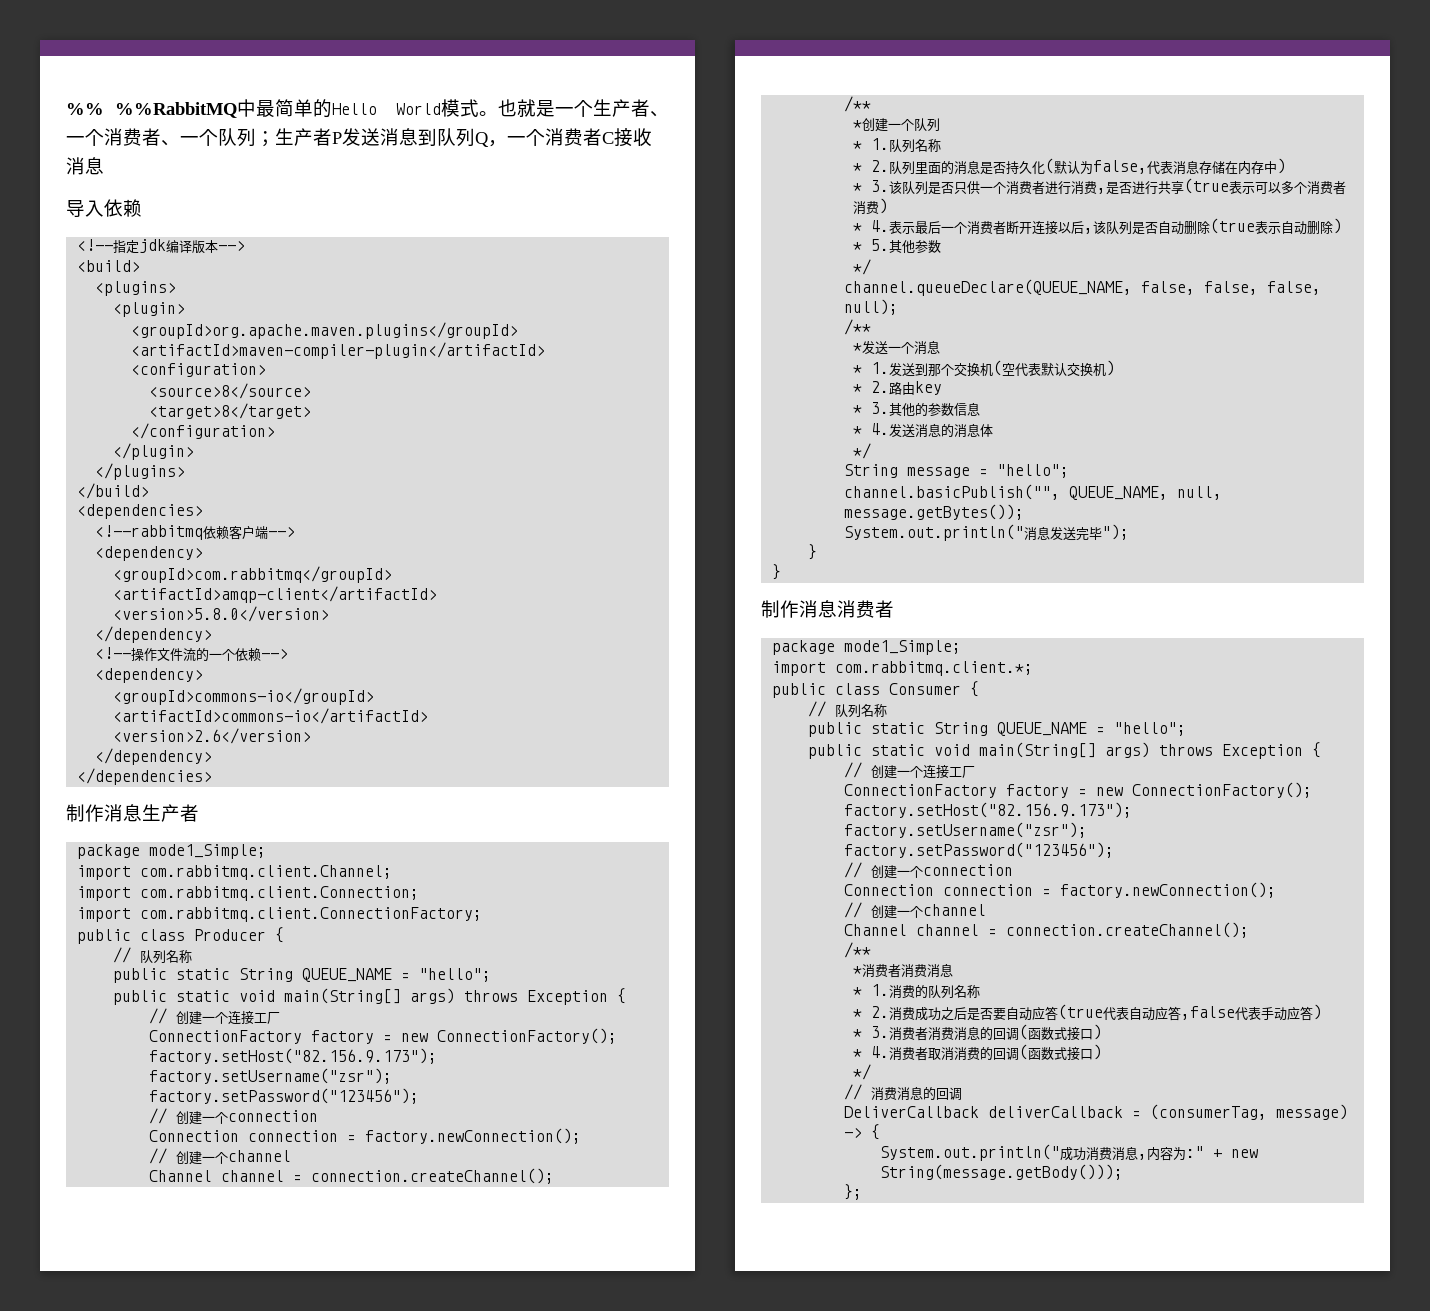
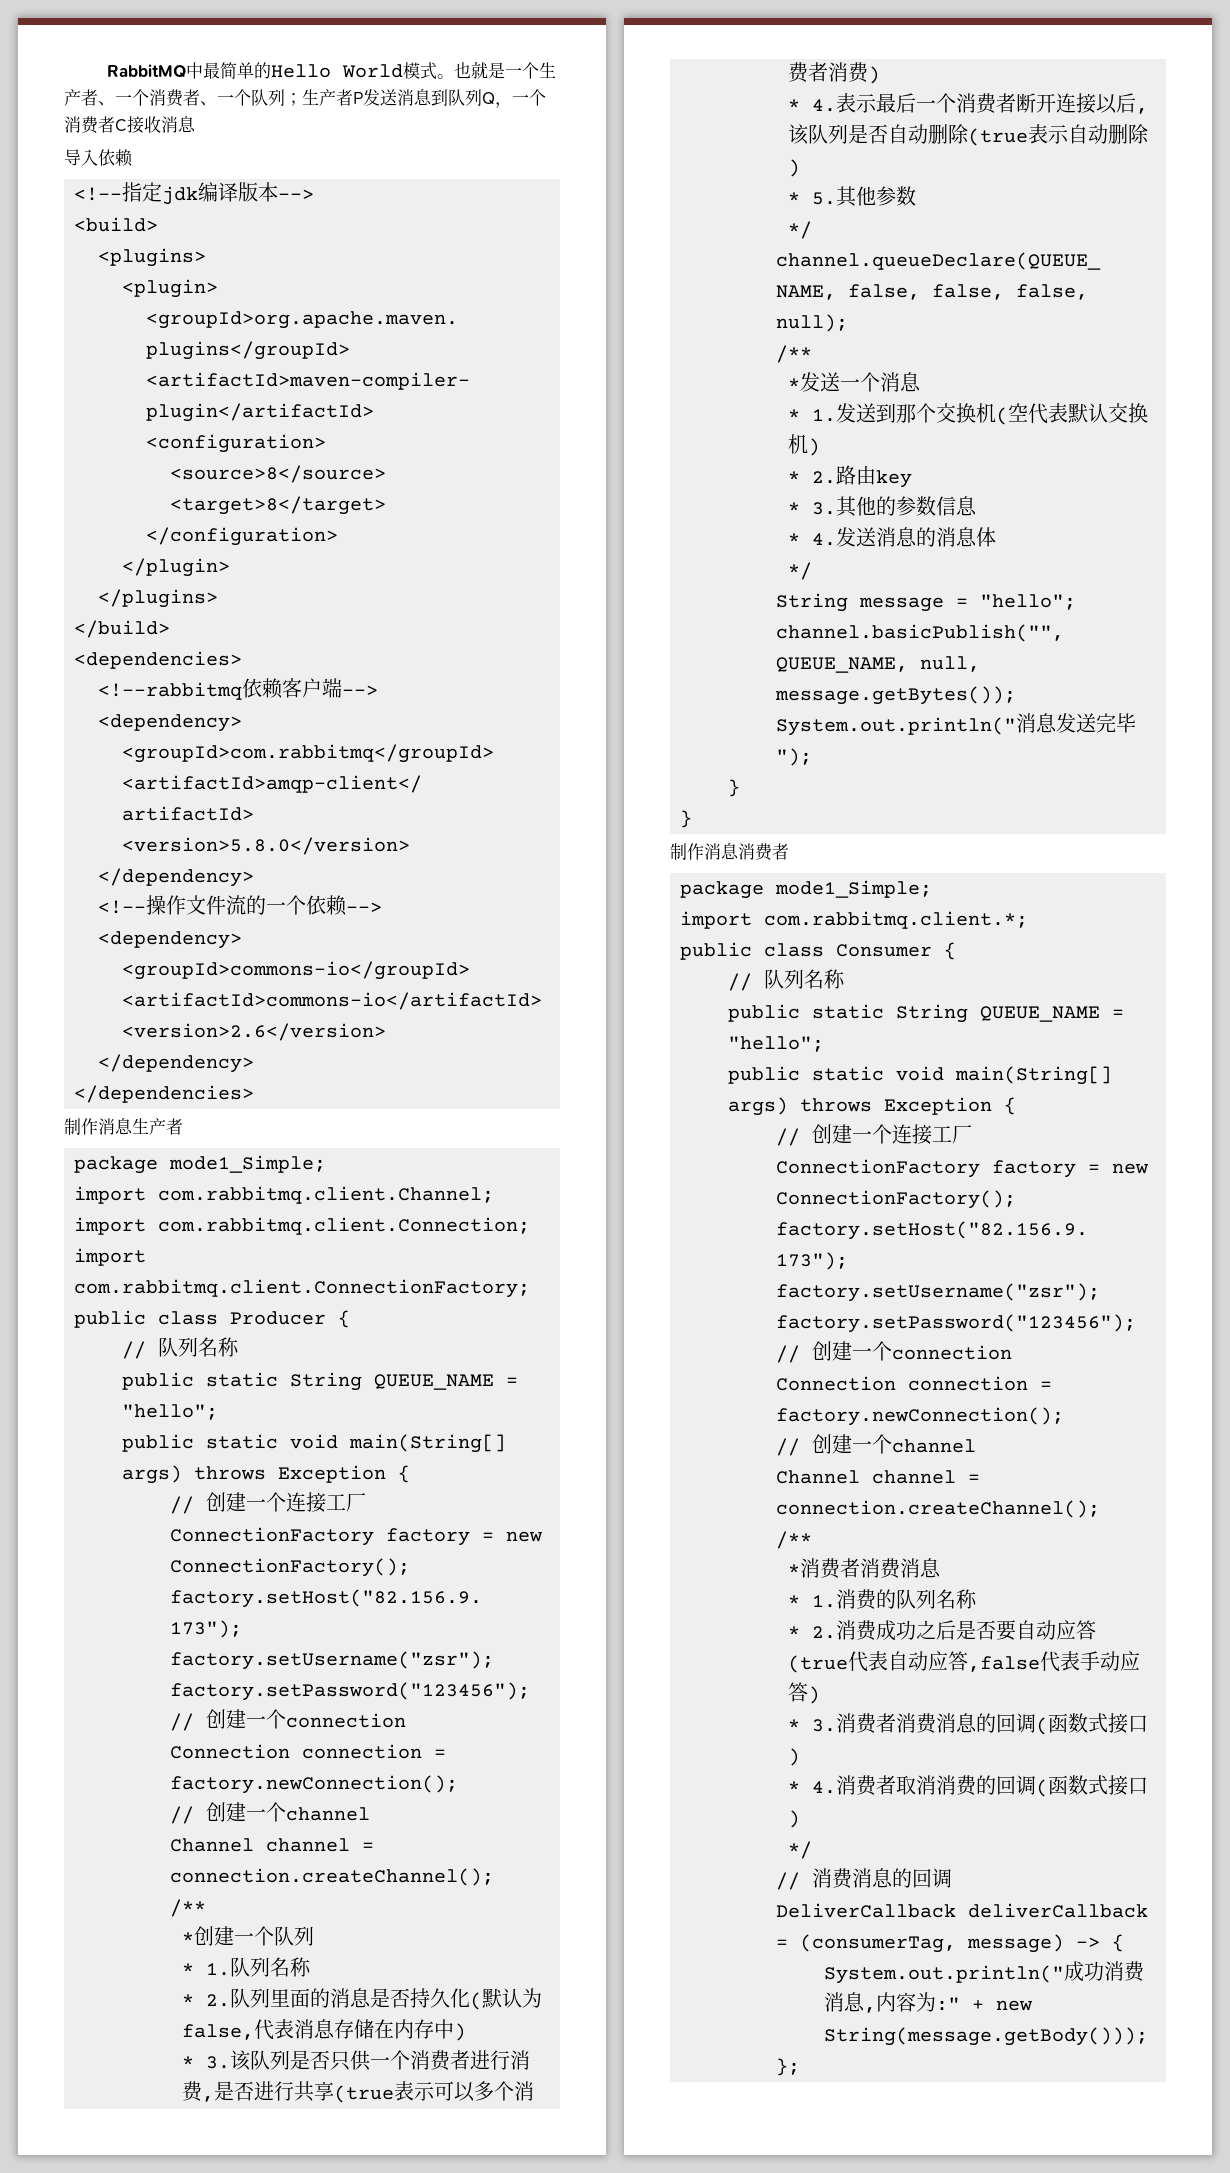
- %% %%RabbitMQ中最简单的Hello World模式。
+ RabbitMQ中最简单的Hello World模式。

